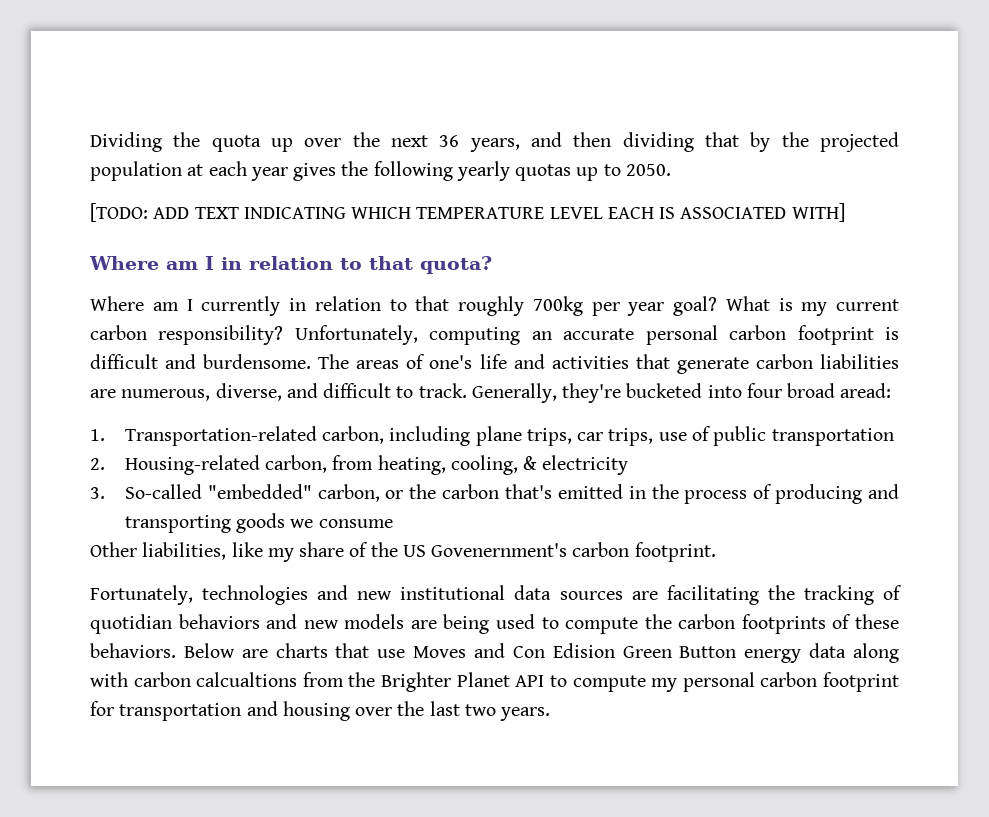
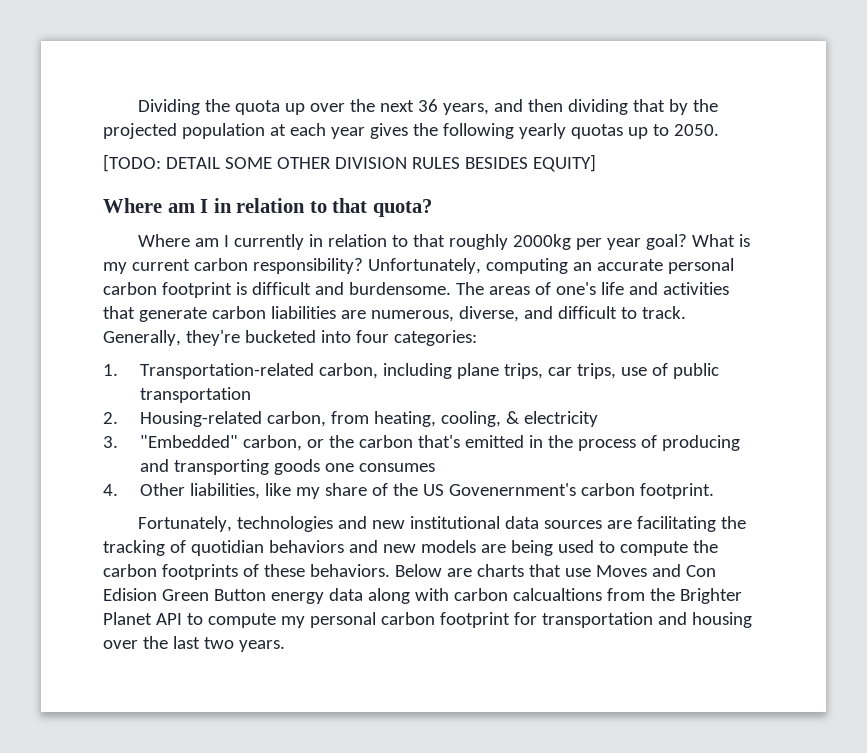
- [TODO: ADD TEXT INDICATING WHICH TEMPERATURE LEVEL EACH IS ASSOCIATED WITH]
+ [TODO: DETAIL SOME OTHER DIVISION RULES BESIDES EQUITY]
- Where am I currently in relation to that roughly 700kg per year goal?
+ Where am I currently in relation to that roughly 2000kg per year goal?
- Generally, they're bucketed into four broad aread:
+ Generally, they're bucketed into four categories:
- 3. So-called "embedded" carbon, or the carbon that's emitted in the process of producing and transporting goods we consume
- Other liabilities, like my share of the US Govenernment's carbon footprint.
+ 3. "Embedded" carbon, or the carbon that's emitted in the process of producing and transporting goods one consumes
+ 4. Other liabilities, like my share of the US Govenernment's carbon footprint.

